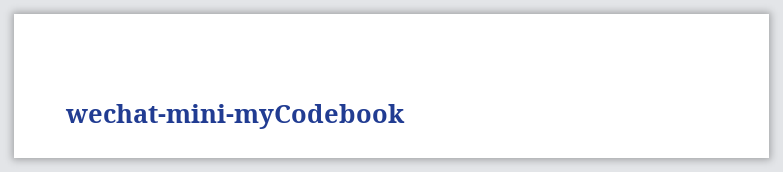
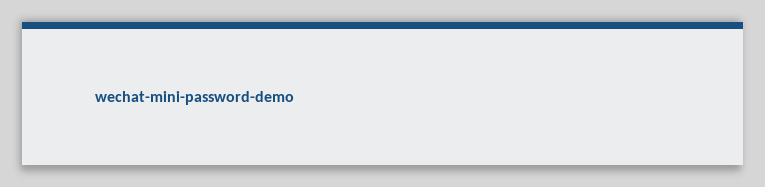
- wechat-mini-myCodebook
+ wechat-mini-password-demo

